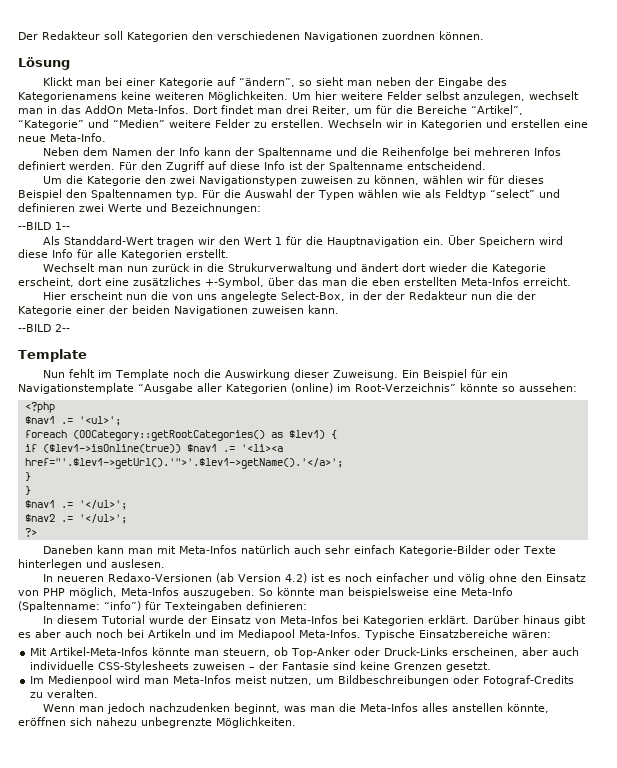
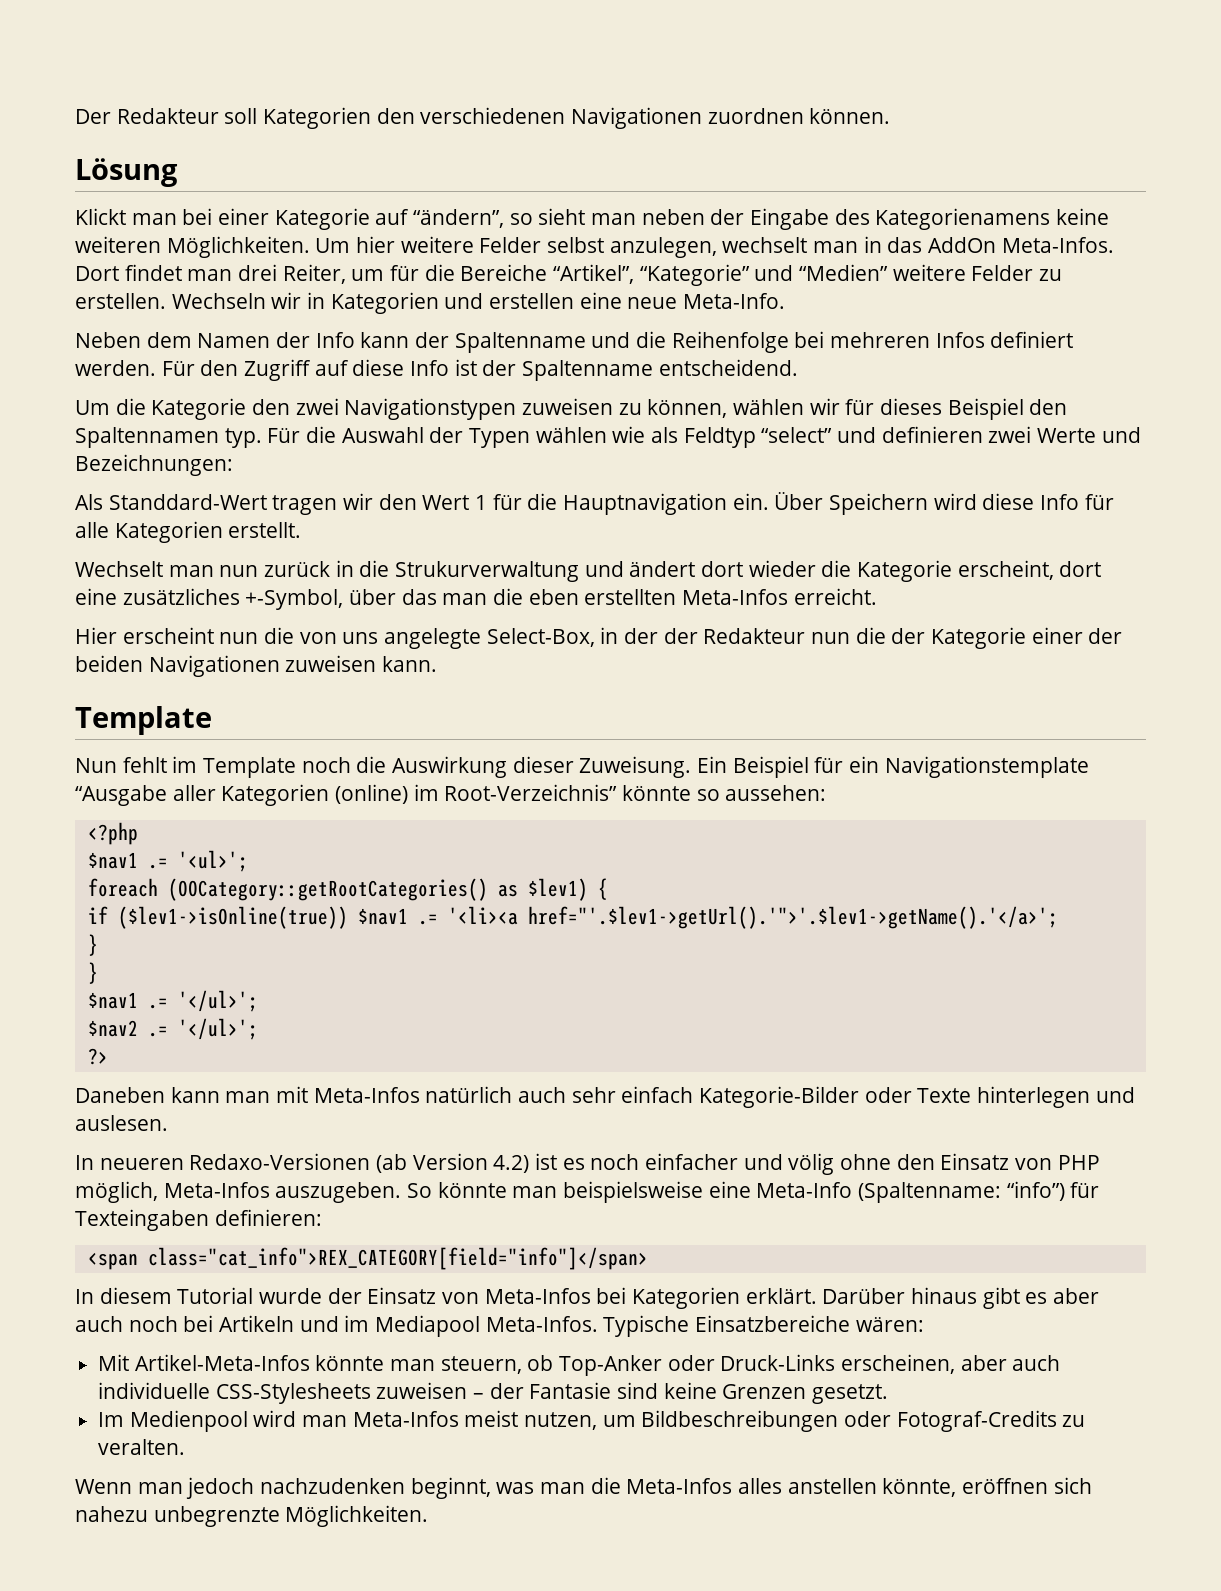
- --BILD 1--
- --BILD 2--
+ <span class="cat_info">REX_CATEGORY[field="info"]</span>

